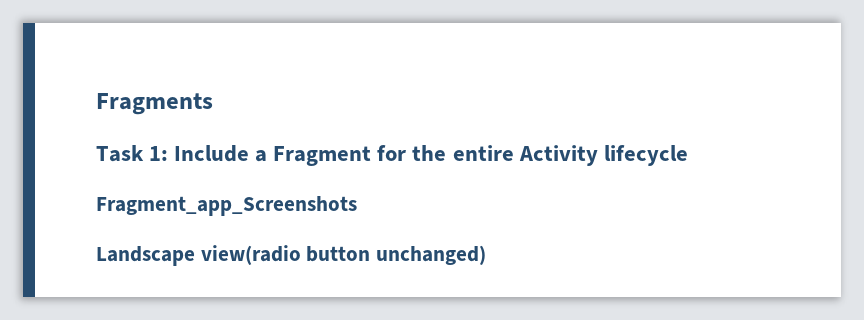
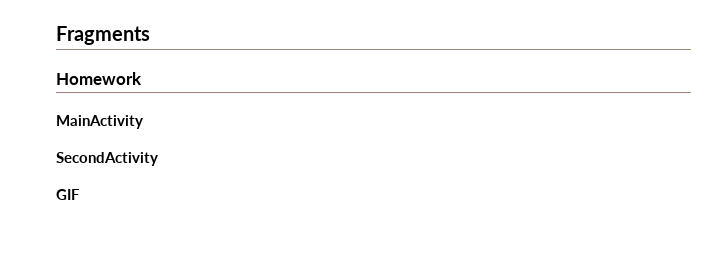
- Task 1: Include a Fragment for the entire Activity lifecycle
- Fragment_app_Screenshots
- Landscape view(radio button unchanged)
+ Homework
+ MainActivity
+ SecondActivity
+ GIF

